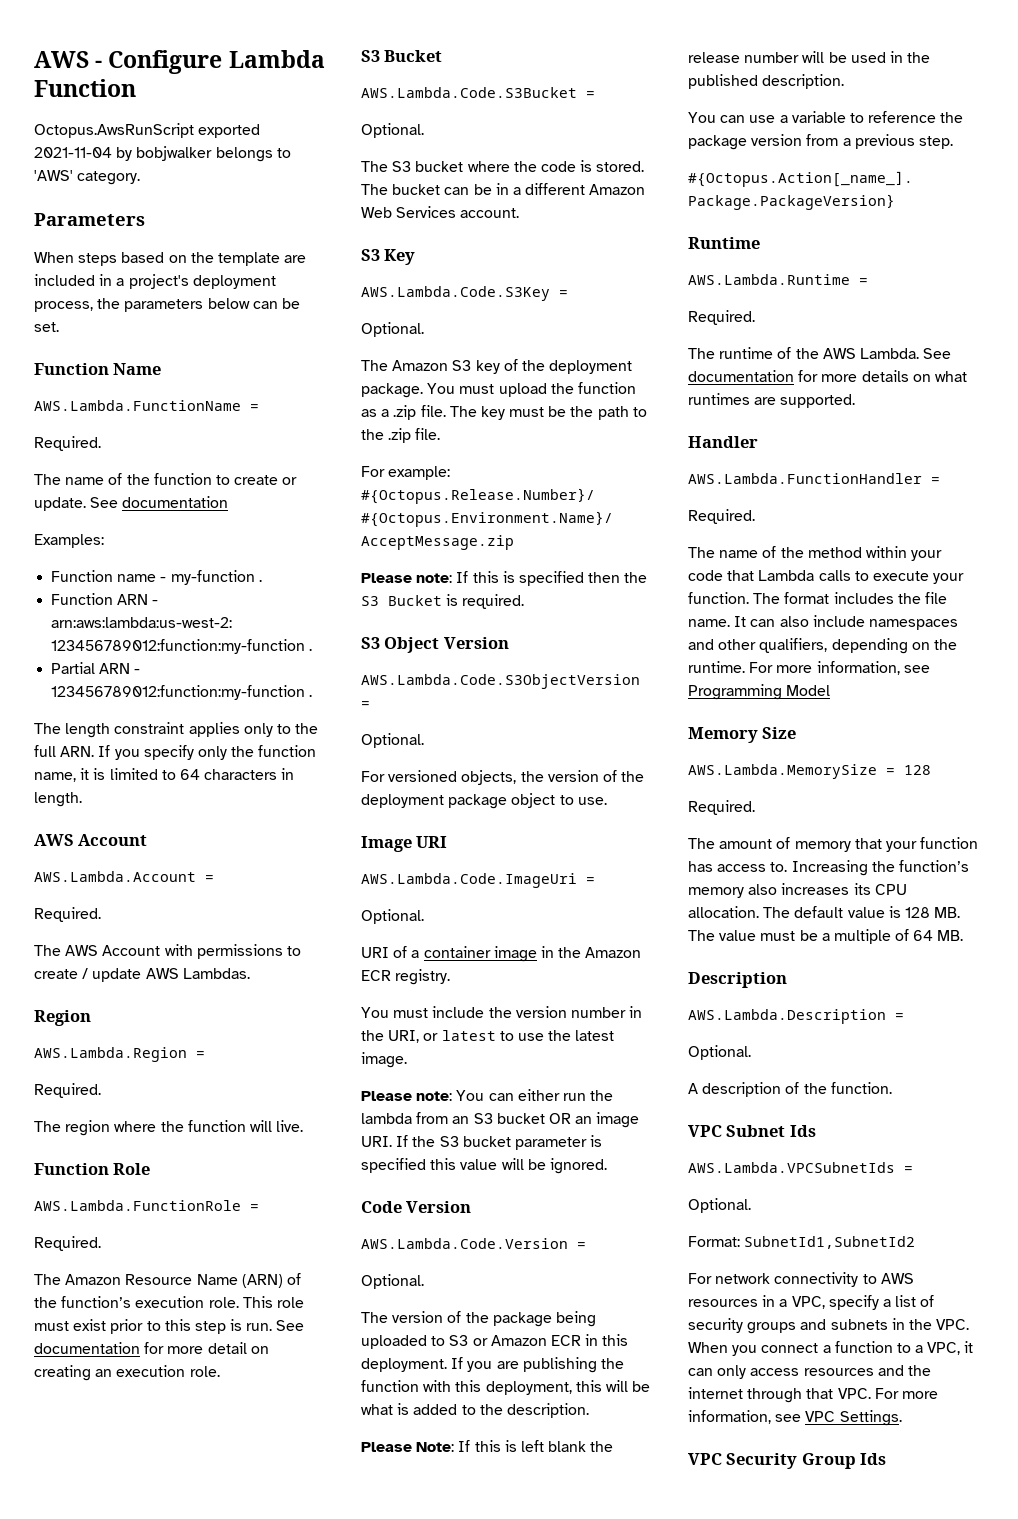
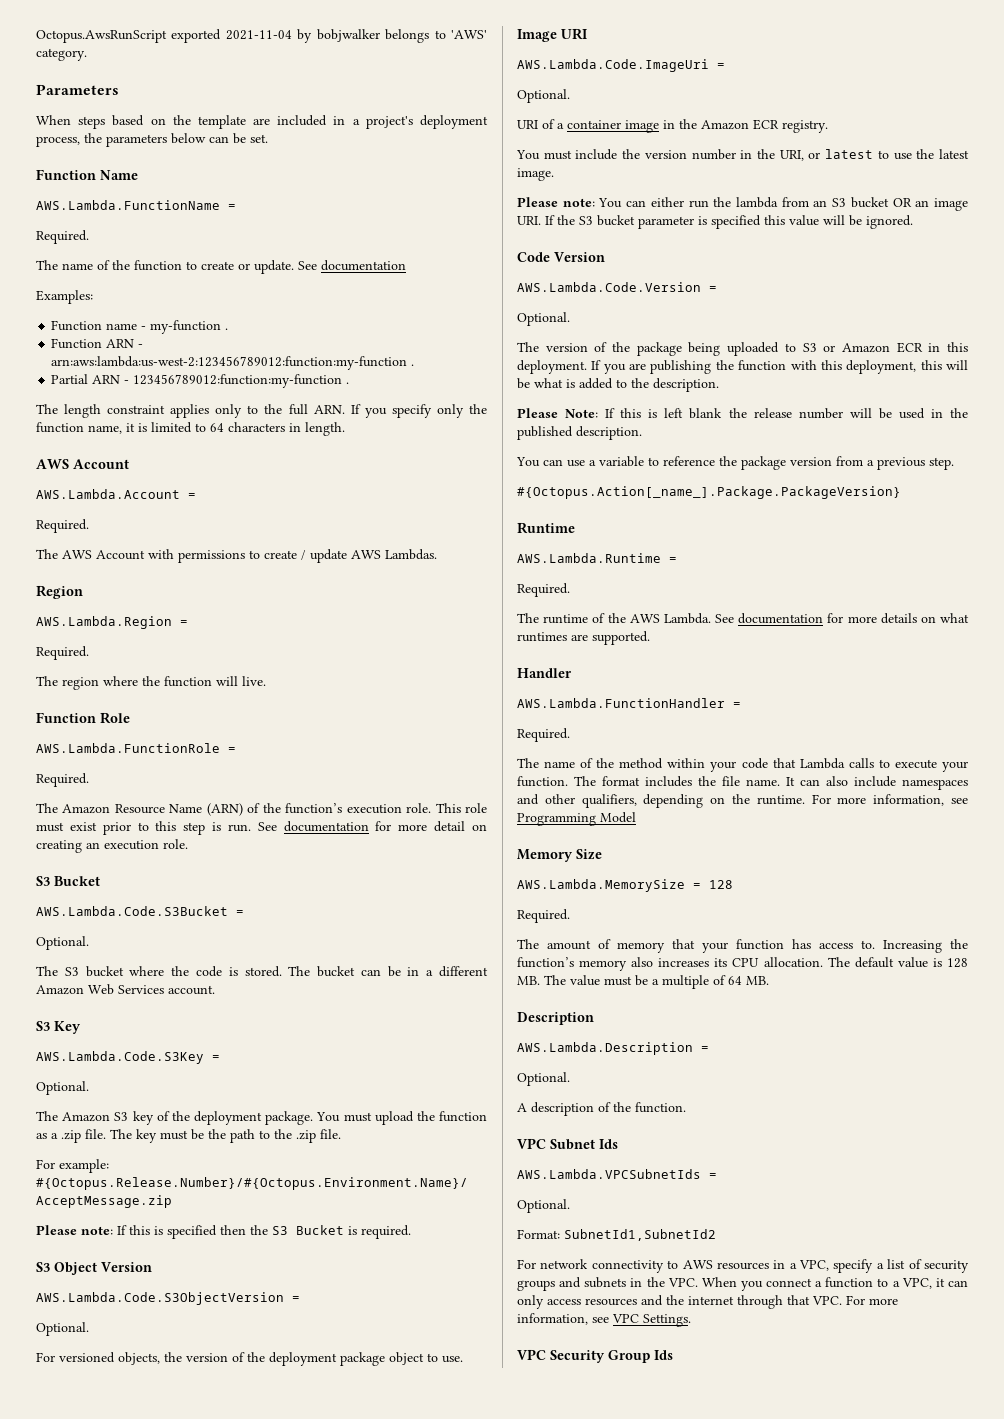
- AWS - Configure Lambda Function

